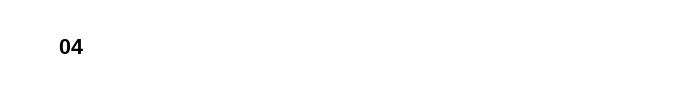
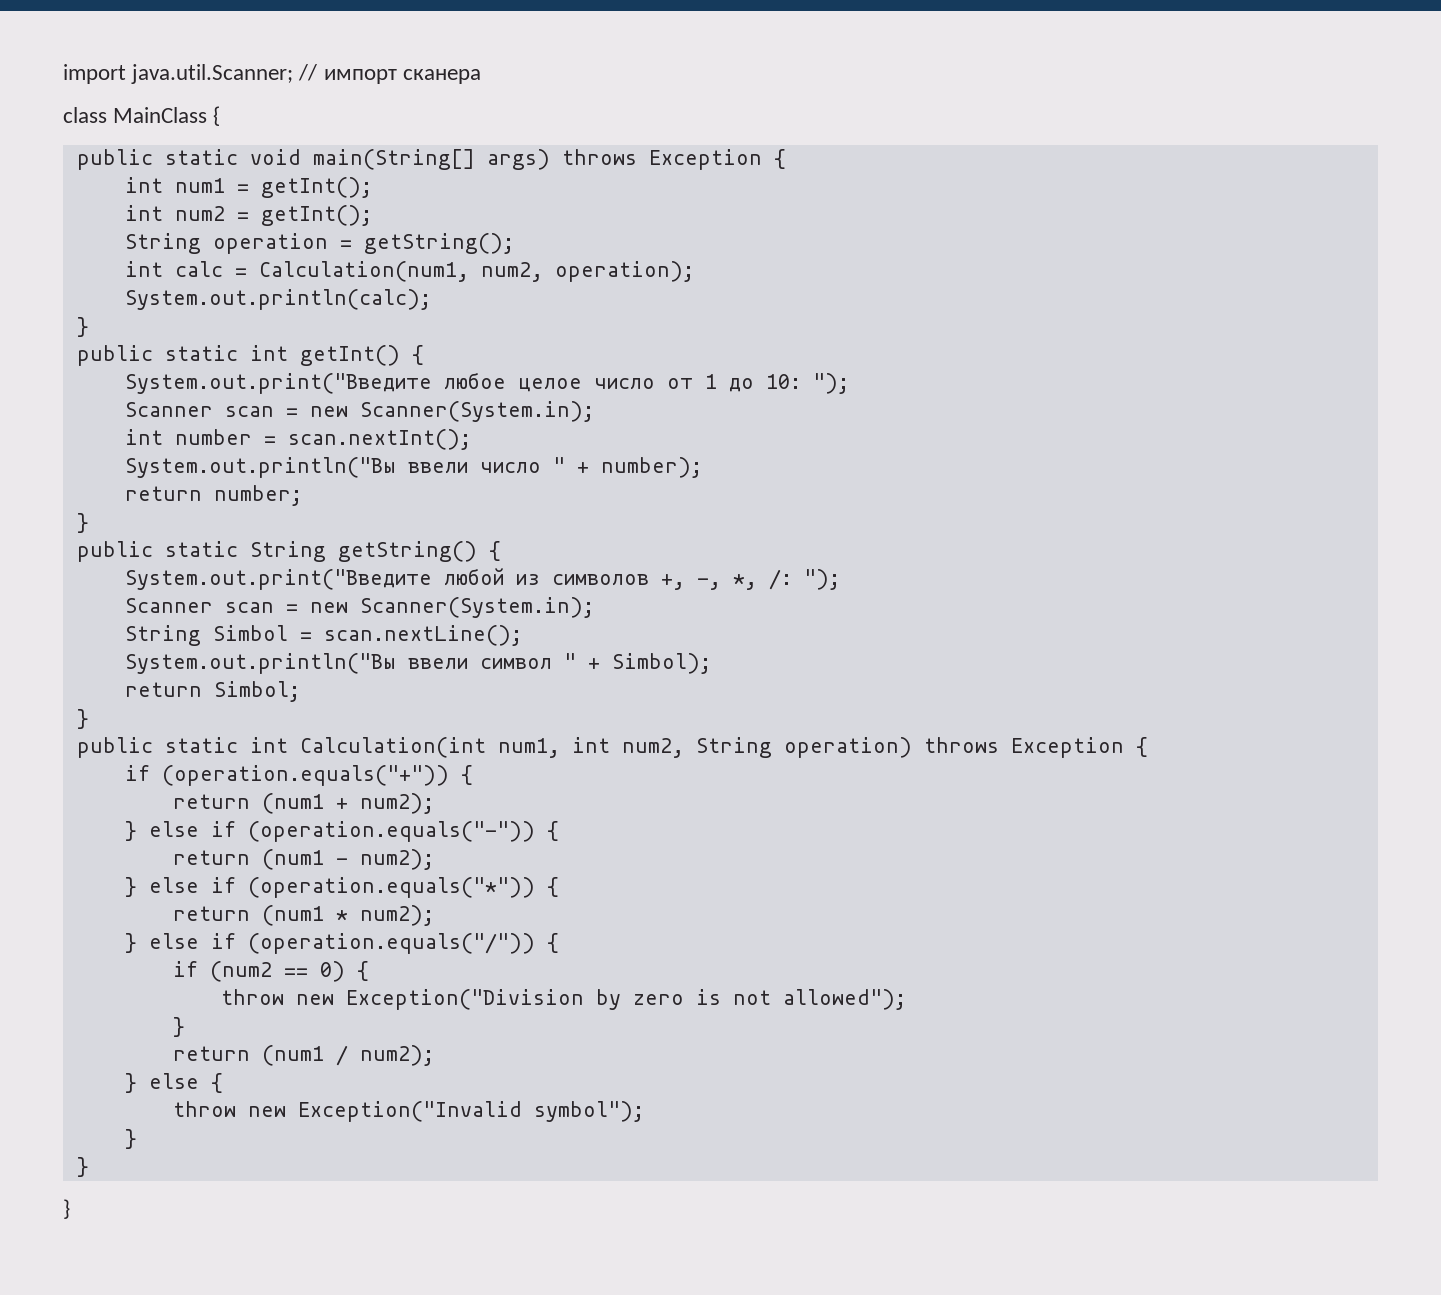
- 04
+ import java.util.Scanner; // импорт сканера
+ class MainClass {
+ public static void main(String[] args) throws Exception {
+ int num1 = getInt();
+ int num2 = getInt();
+ String operation = getString();
+ int calc = Calculation(num1, num2, operation);
+ System.out.println(calc);
+ }
+ public static int getInt() {
+ System.out.print("Введите любое целое число от 1 до 10: ");
+ Scanner scan = new Scanner(System.in);
+ int number = scan.nextInt();
+ System.out.println("Вы ввели число " + number);
+ return number;
+ }
+ public static String getString() {
+ System.out.print("Введите любой из символов +, -, *, /: ");
+ Scanner scan = new Scanner(System.in);
+ String Simbol = scan.nextLine();
+ System.out.println("Вы ввели символ " + Simbol);
+ return Simbol;
+ }
+ public static int Calculation(int num1, int num2, String operation) throws Exception {
+ if (operation.equals("+")) {
+ return (num1 + num2);
+ } else if (operation.equals("-")) {
+ return (num1 - num2);
+ } else if (operation.equals("*")) {
+ return (num1 * num2);
+ } else if (operation.equals("/")) {
+ if (num2 == 0) {
+ throw new Exception("Division by zero is not allowed");
+ }
+ return (num1 / num2);
+ } else {
+ throw new Exception("Invalid symbol");
+ }
+ }
+ }

